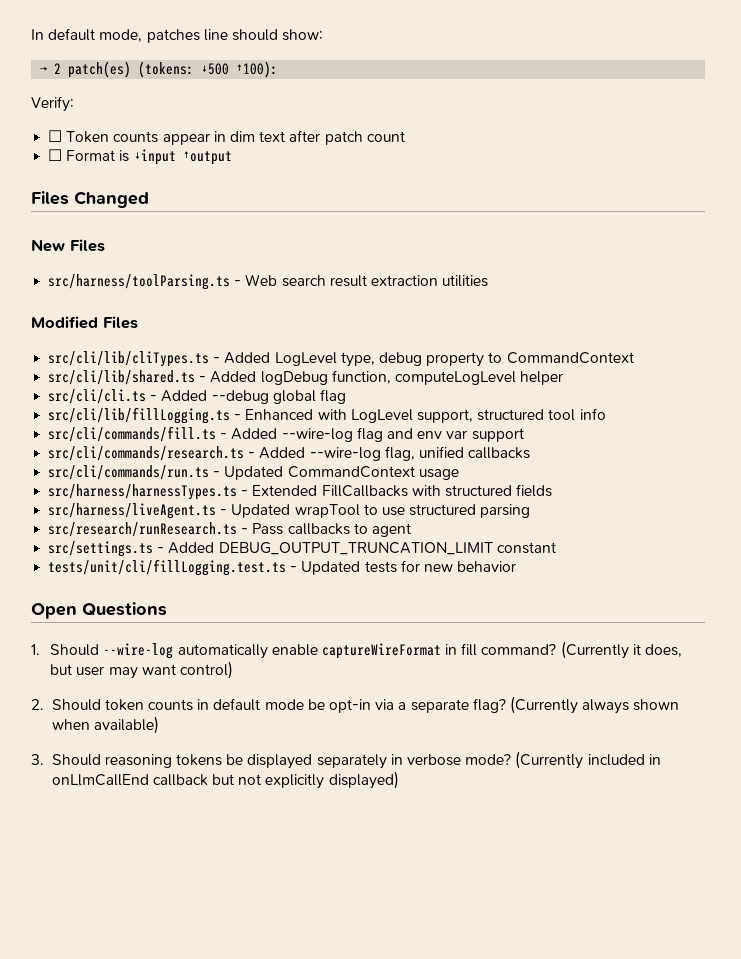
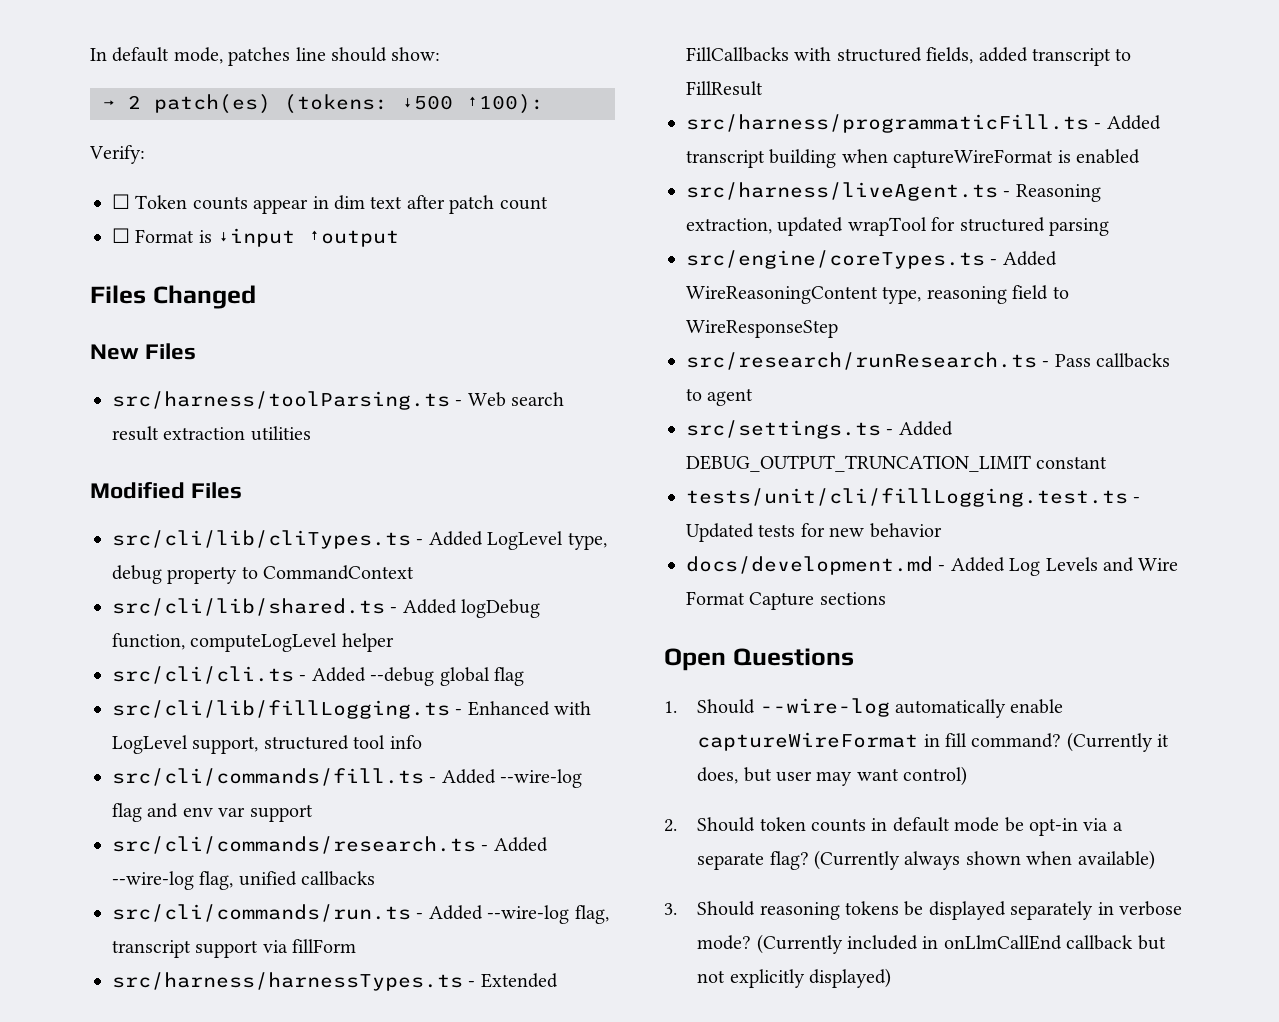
- src/cli/commands/run.ts - Updated CommandContext usage
+ src/cli/commands/run.ts - Added --wire-log flag, transcript support via fillForm
- src/harness/harnessTypes.ts - Extended FillCallbacks with structured fields
- src/harness/liveAgent.ts - Updated wrapTool to use structured parsing
+ src/harness/harnessTypes.ts - Extended FillCallbacks with structured fields, added transcript to FillResult
+ src/harness/programmaticFill.ts - Added transcript building when captureWireFormat is enabled
+ src/harness/liveAgent.ts - Reasoning extraction, updated wrapTool for structured parsing
+ src/engine/coreTypes.ts - Added WireReasoningContent type, reasoning field to WireResponseStep
+ docs/development.md - Added Log Levels and Wire Format Capture sections

